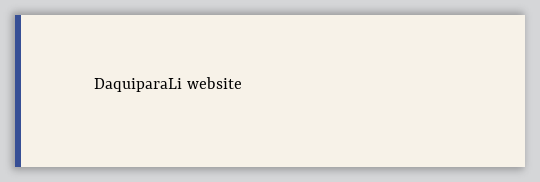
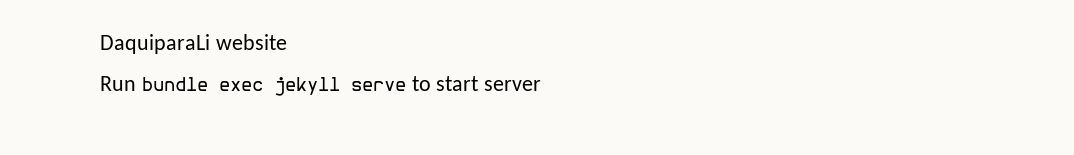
+ Run bundle exec jekyll serve to start server

